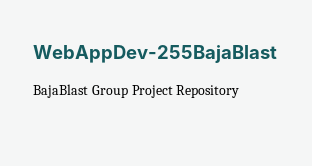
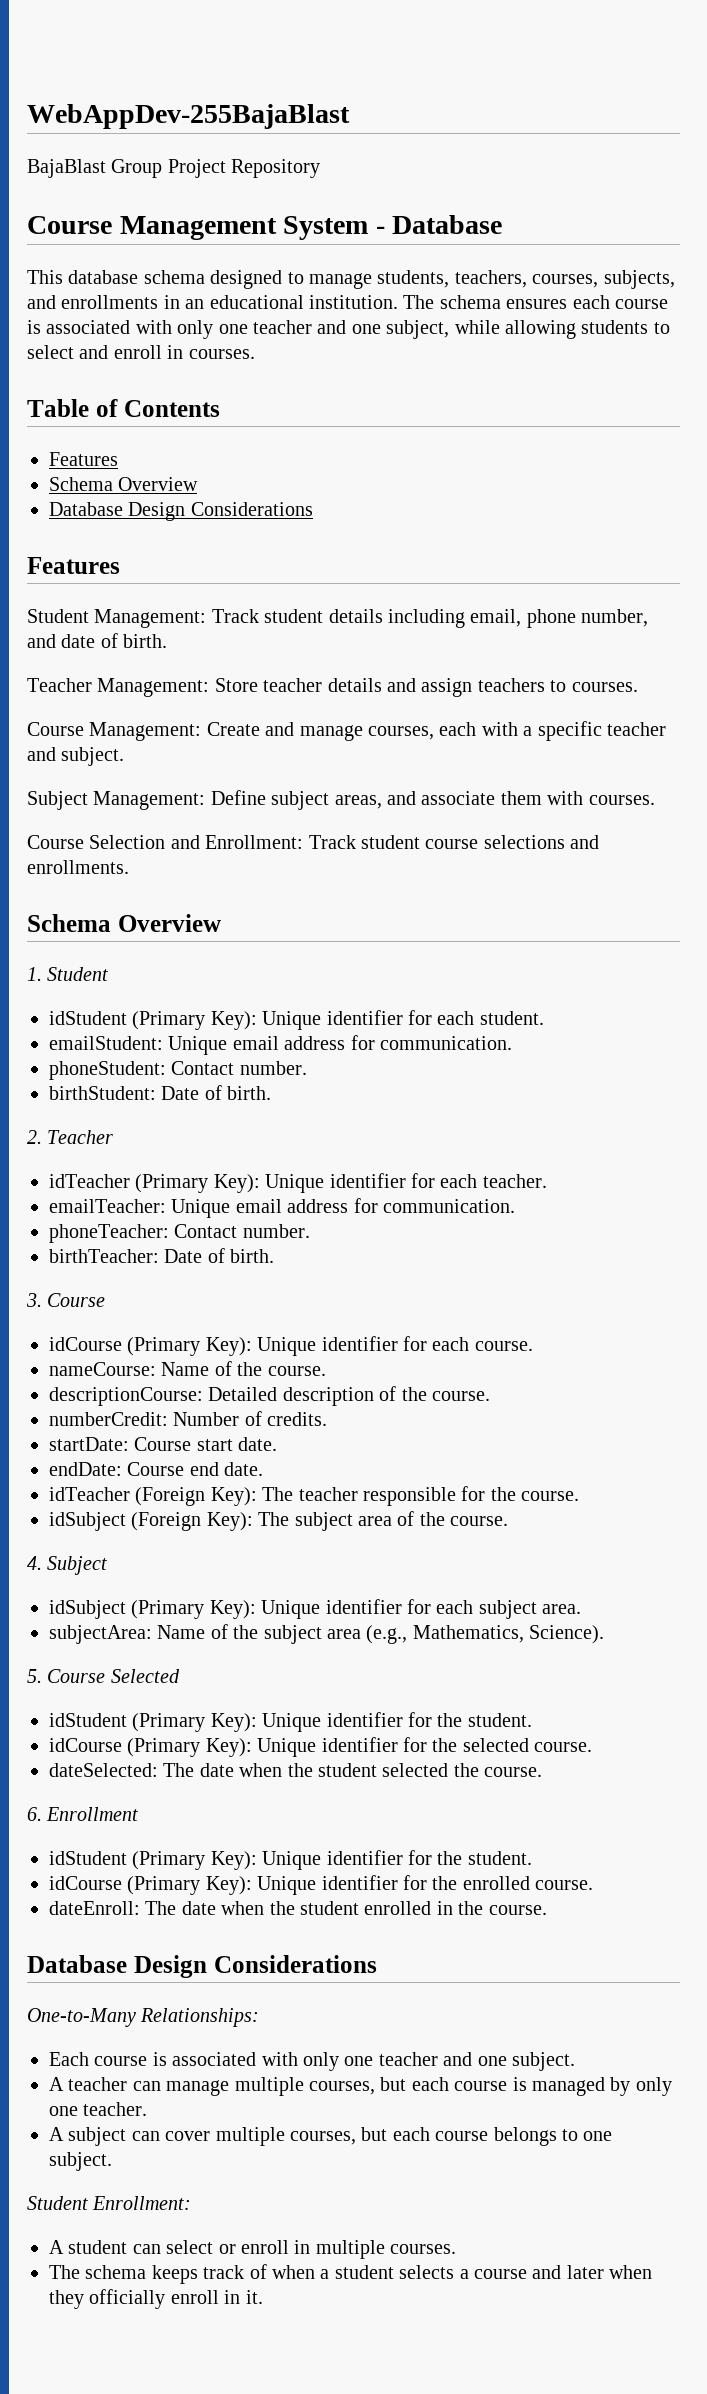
+ Course Management System - Database
+ This database schema designed to manage students, teachers, courses, subjects, and enrollments in an educational institution. The schema ensures each course is associated with only one teacher and one subject, while allowing students to select and enroll in courses.
+ Table of Contents
+ Features
+ Schema Overview
+ Database Design Considerations
+ Features
+ Student Management: Track student details including email, phone number, and date of birth.
+ Teacher Management: Store teacher details and assign teachers to courses.
+ Course Management: Create and manage courses, each with a specific teacher and subject.
+ Subject Management: Define subject areas, and associate them with courses.
+ Course Selection and Enrollment: Track student course selections and enrollments.
+ Schema Overview
+ 1. Student
+ idStudent (Primary Key): Unique identifier for each student.
+ emailStudent: Unique email address for communication.
+ phoneStudent: Contact number.
+ birthStudent: Date of birth.
+ 2. Teacher
+ idTeacher (Primary Key): Unique identifier for each teacher.
+ emailTeacher: Unique email address for communication.
+ phoneTeacher: Contact number.
+ birthTeacher: Date of birth.
+ 3. Course
+ idCourse (Primary Key): Unique identifier for each course.
+ nameCourse: Name of the course.
+ descriptionCourse: Detailed description of the course.
+ numberCredit: Number of credits.
+ startDate: Course start date.
+ endDate: Course end date.
+ idTeacher (Foreign Key): The teacher responsible for the course.
+ idSubject (Foreign Key): The subject area of the course.
+ 4. Subject
+ idSubject (Primary Key): Unique identifier for each subject area.
+ subjectArea: Name of the subject area (e.g., Mathematics, Science).
+ 5. Course Selected
+ idStudent (Primary Key): Unique identifier for the student.
+ idCourse (Primary Key): Unique identifier for the selected course.
+ dateSelected: The date when the student selected the course.
+ 6. Enrollment
+ idStudent (Primary Key): Unique identifier for the student.
+ idCourse (Primary Key): Unique identifier for the enrolled course.
+ dateEnroll: The date when the student enrolled in the course.
+ Database Design Considerations
+ One-to-Many Relationships:
+ Each course is associated with only one teacher and one subject.
+ A teacher can manage multiple courses, but each course is managed by only one teacher.
+ A subject can cover multiple courses, but each course belongs to one subject.
+ Student Enrollment:
+ A student can select or enroll in multiple courses.
+ The schema keeps track of when a student selects a course and later when they officially enroll in it.

